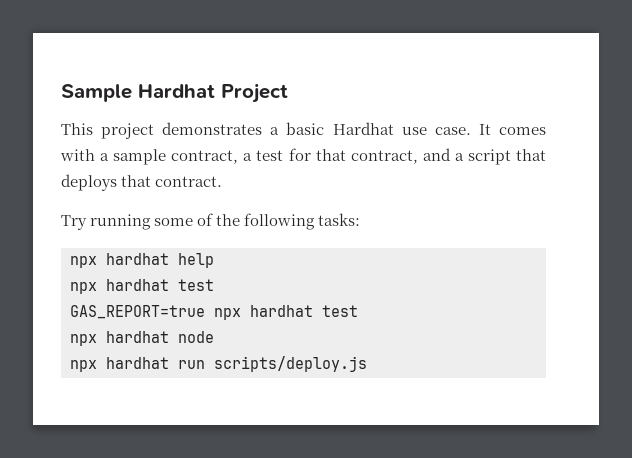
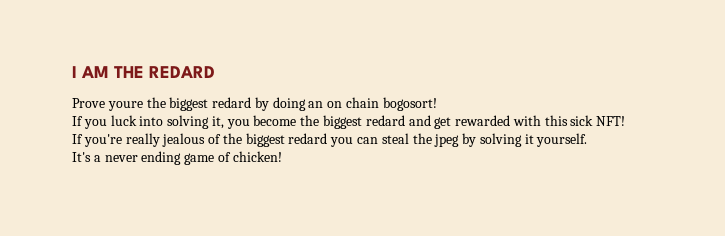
- Sample Hardhat Project
- This project demonstrates a basic Hardhat use case. It comes with a sample contract, a test for that contract, and a script that deploys that contract.
- Try running some of the following tasks:
- npx hardhat help
- npx hardhat test
- GAS_REPORT=true npx hardhat test
- npx hardhat node
- npx hardhat run scripts/deploy.js
+ I AM THE REDARD
+ Prove youre the biggest redard by doing an on chain bogosort!
+ If you luck into solving it, you become the biggest redard and get rewarded with this sick NFT!
+ If you're really jealous of the biggest redard you can steal the jpeg by solving it yourself.
+ It's a never ending game of chicken!

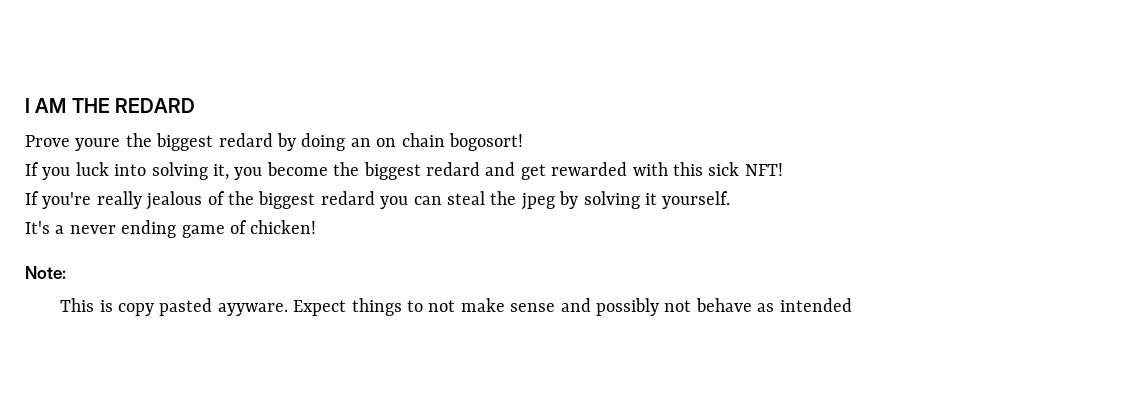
+ Note:
+ This is copy pasted ayyware. Expect things to not make sense and possibly not behave as intended

